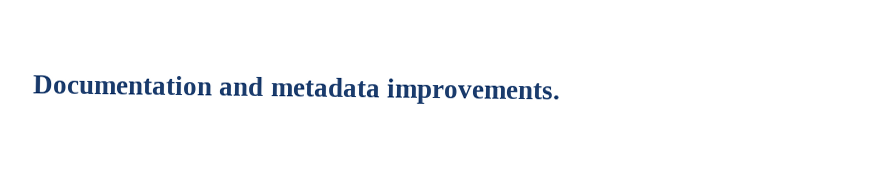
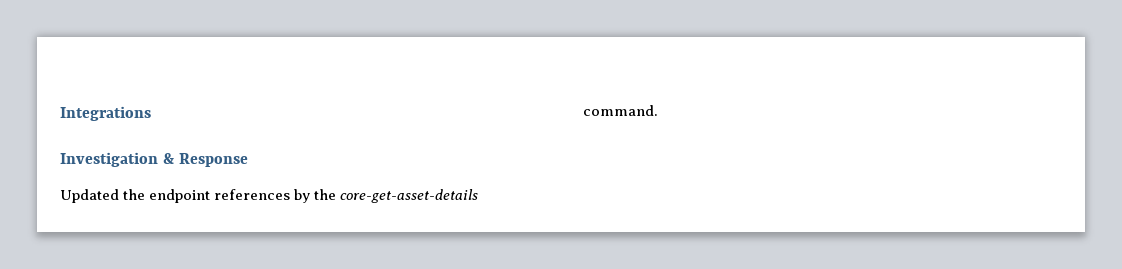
- Documentation and metadata improvements.
+ Integrations
+ Investigation & Response
+ Updated the endpoint references by the core-get-asset-details command.

